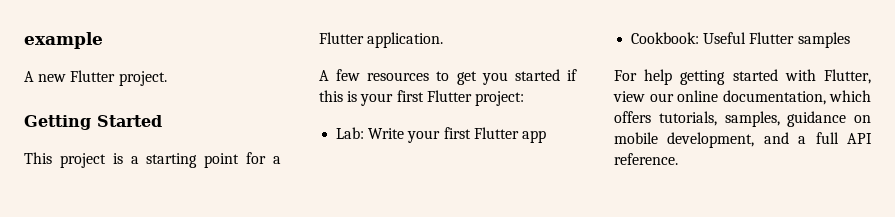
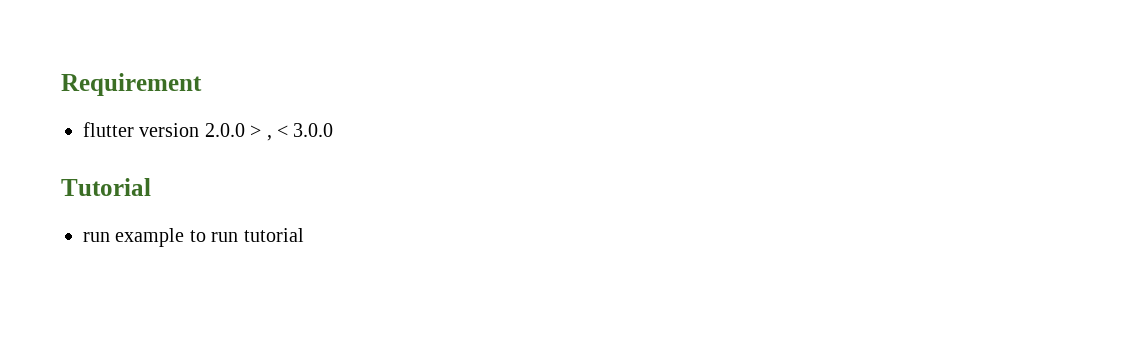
- example
- A new Flutter project.
- Getting Started
- This project is a starting point for a Flutter application.
- A few resources to get you started if this is your first Flutter project:
- Lab: Write your first Flutter app
- Cookbook: Useful Flutter samples
- For help getting started with Flutter, view our online documentation, which offers tutorials, samples, guidance on mobile development, and a full API reference.
+ Requirement
+ flutter version 2.0.0 > , < 3.0.0
+ Tutorial
+ run example to run tutorial

